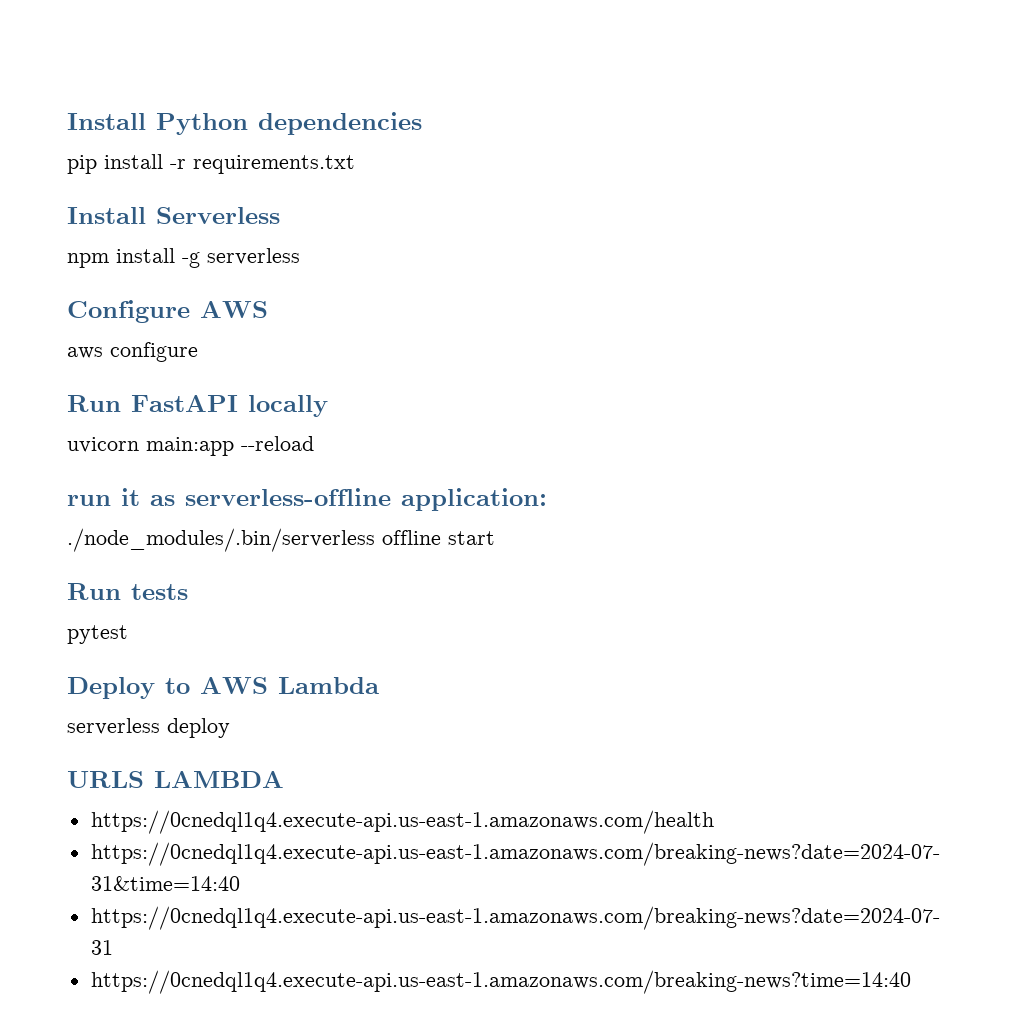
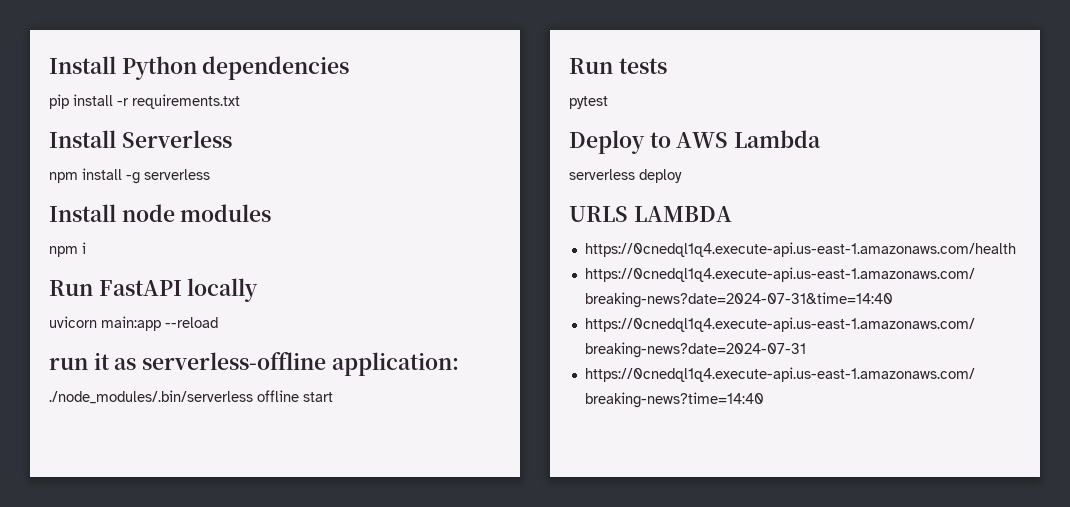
- Configure AWS
- aws configure
+ Install node modules
+ npm i

